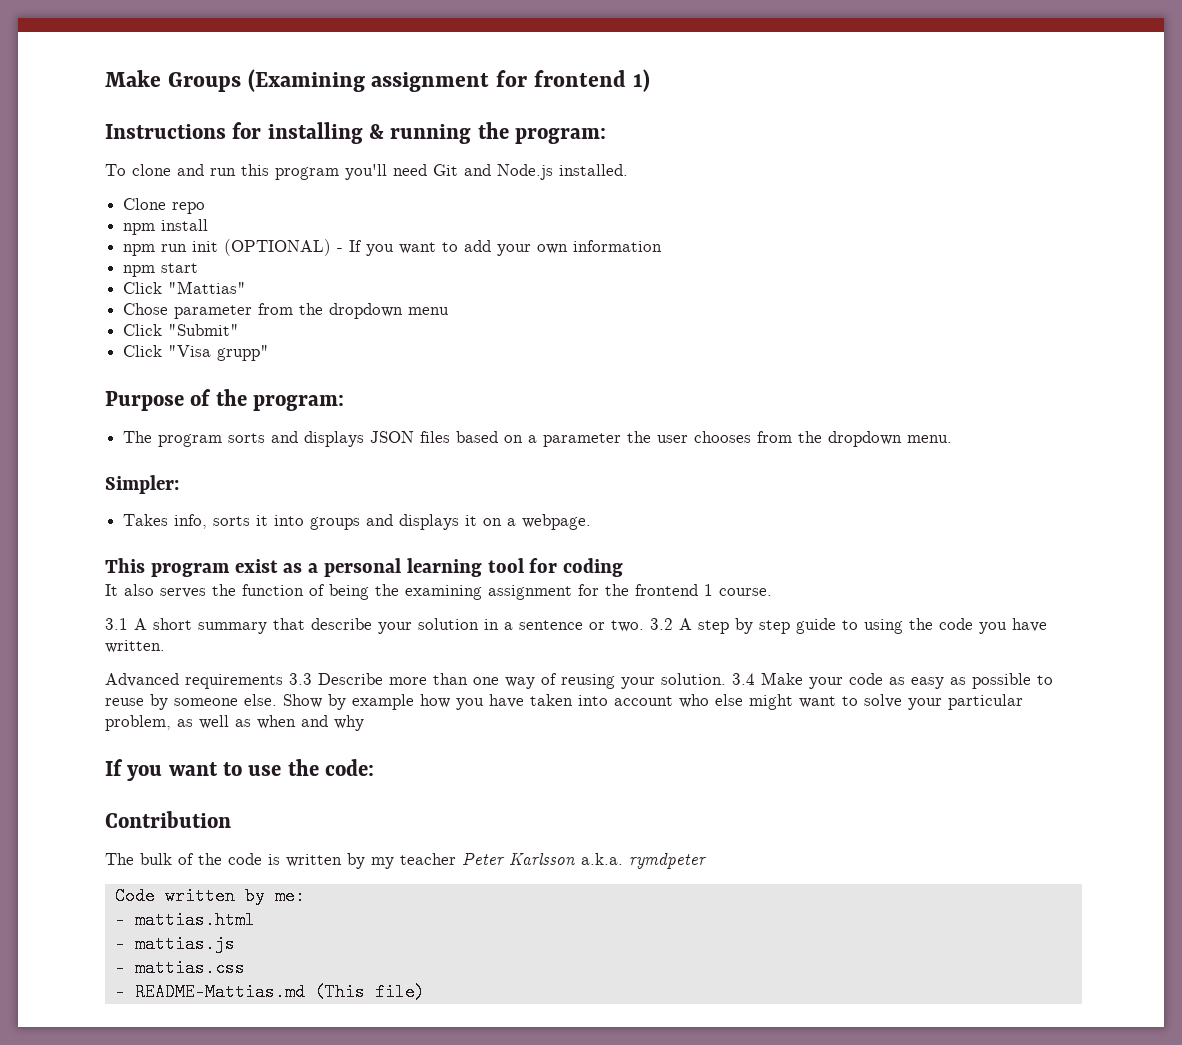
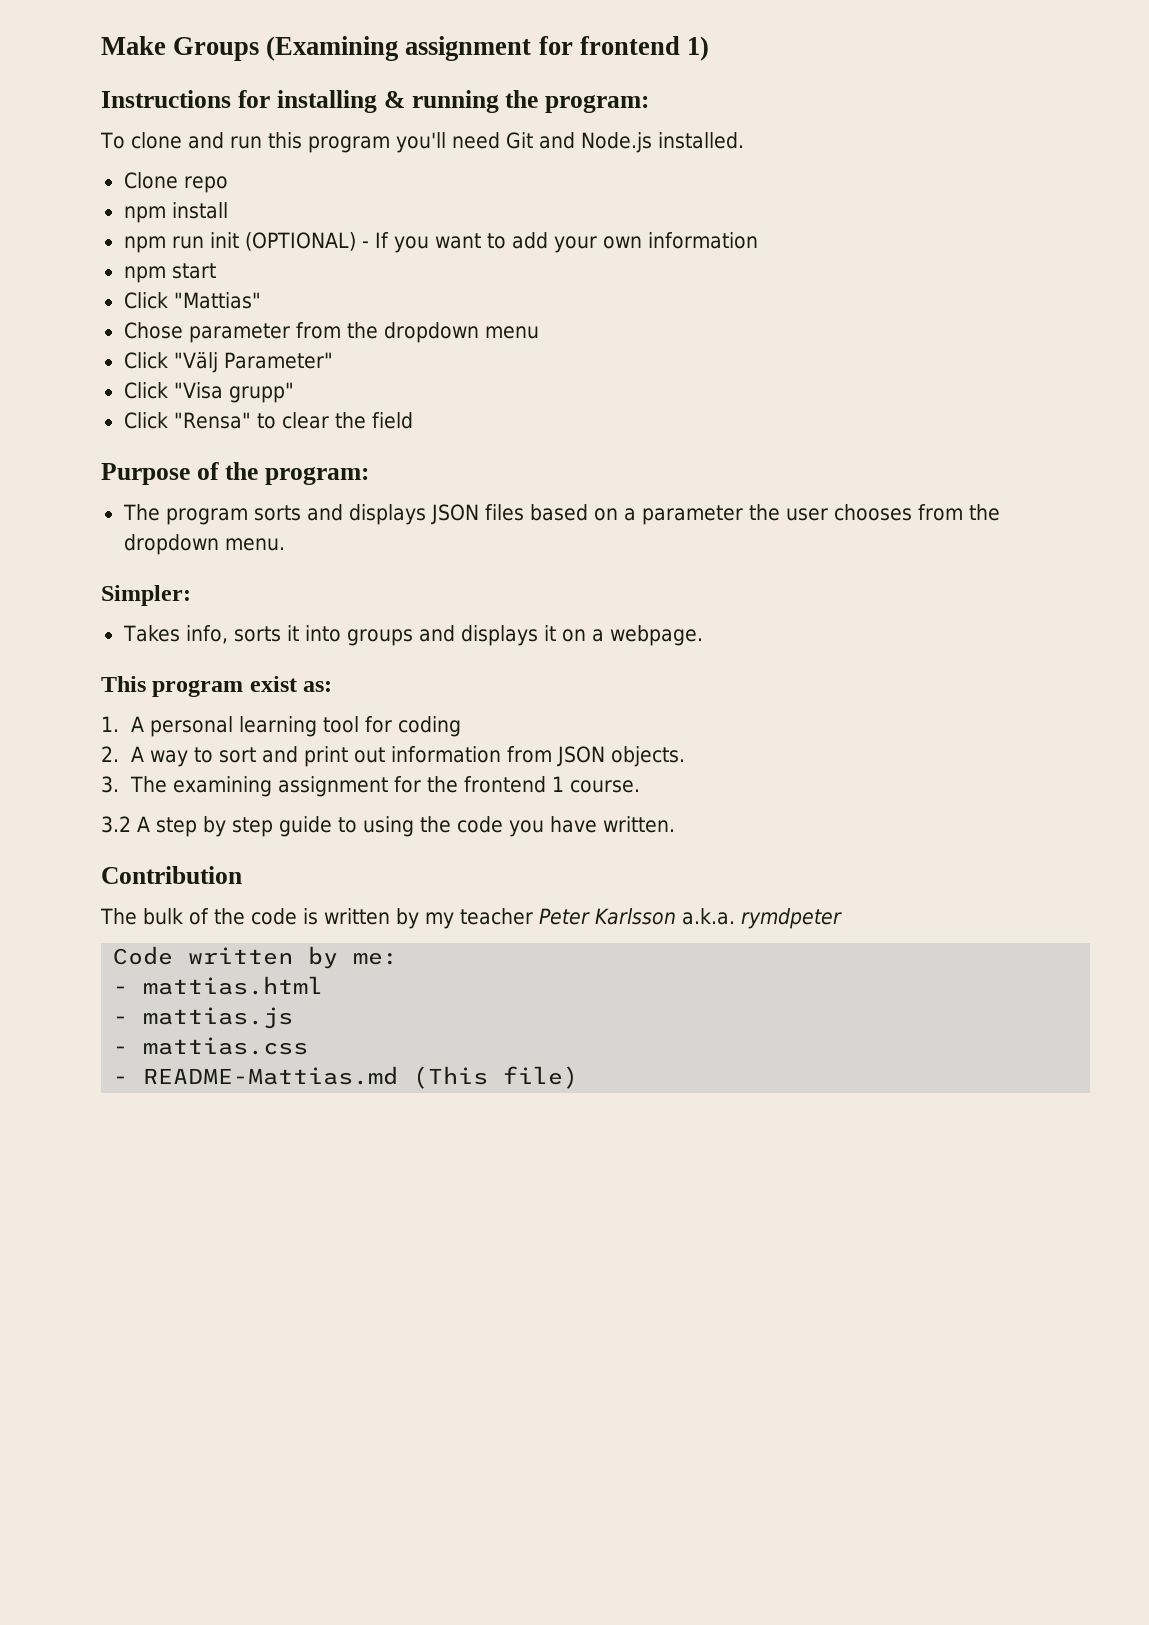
- Click "Submit"
+ Click "Välj Parameter"
+ Click "Rensa" to clear the field
- This program exist as a personal learning tool for coding
+ This program exist as:
+ 1. A personal learning tool for coding
- It also serves the function of being the examining assignment for the frontend 1 course.
+ 2. A way to sort and print out information from JSON objects.
+ 3. The examining assignment for the frontend 1 course.
- 3.1 A short summary that describe your solution in a sentence or two.
- Advanced requirements 3.3 Describe more than one way of reusing your solution. 3.4 Make your code as easy as possible to reuse by someone else. Show by example how you have taken into account who else might want to solve your particular problem, as well as when and why
- If you want to use the code:

